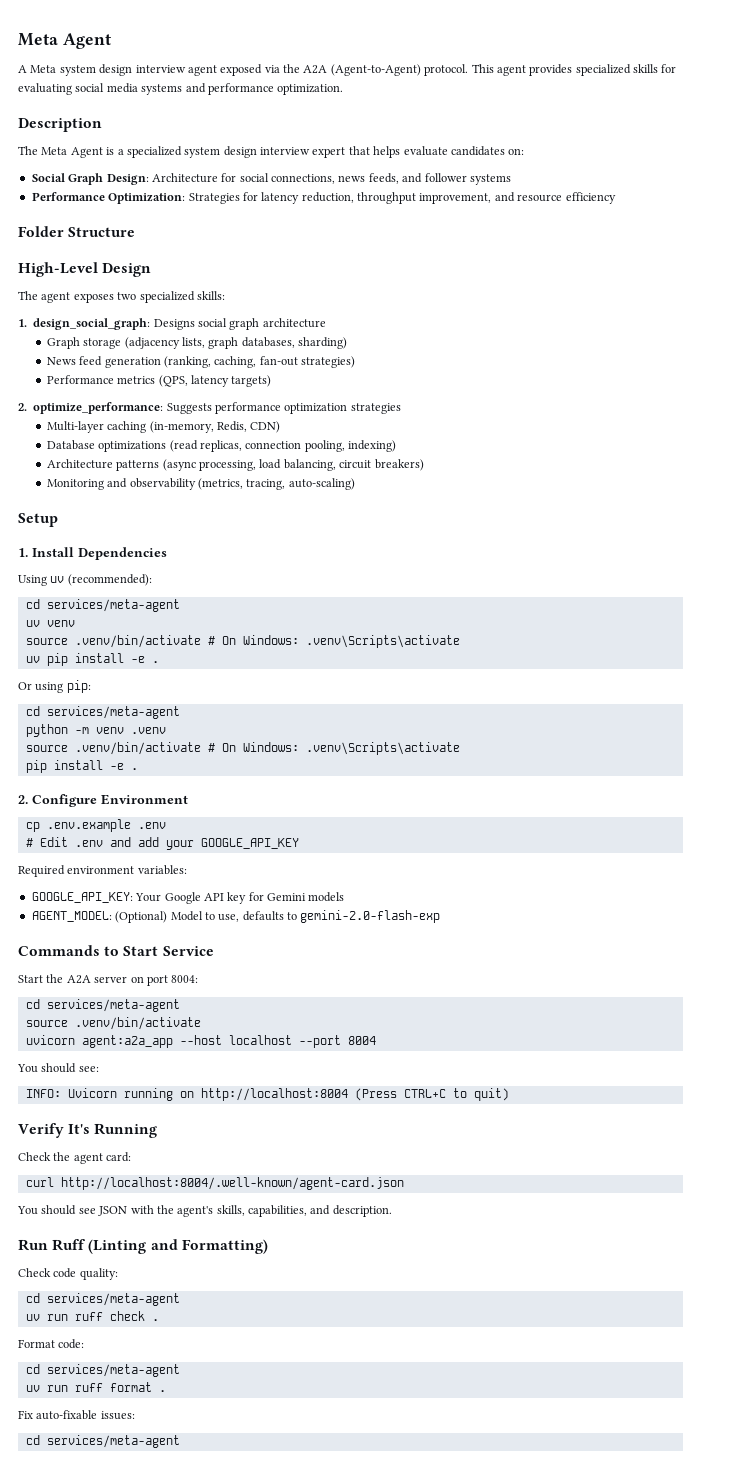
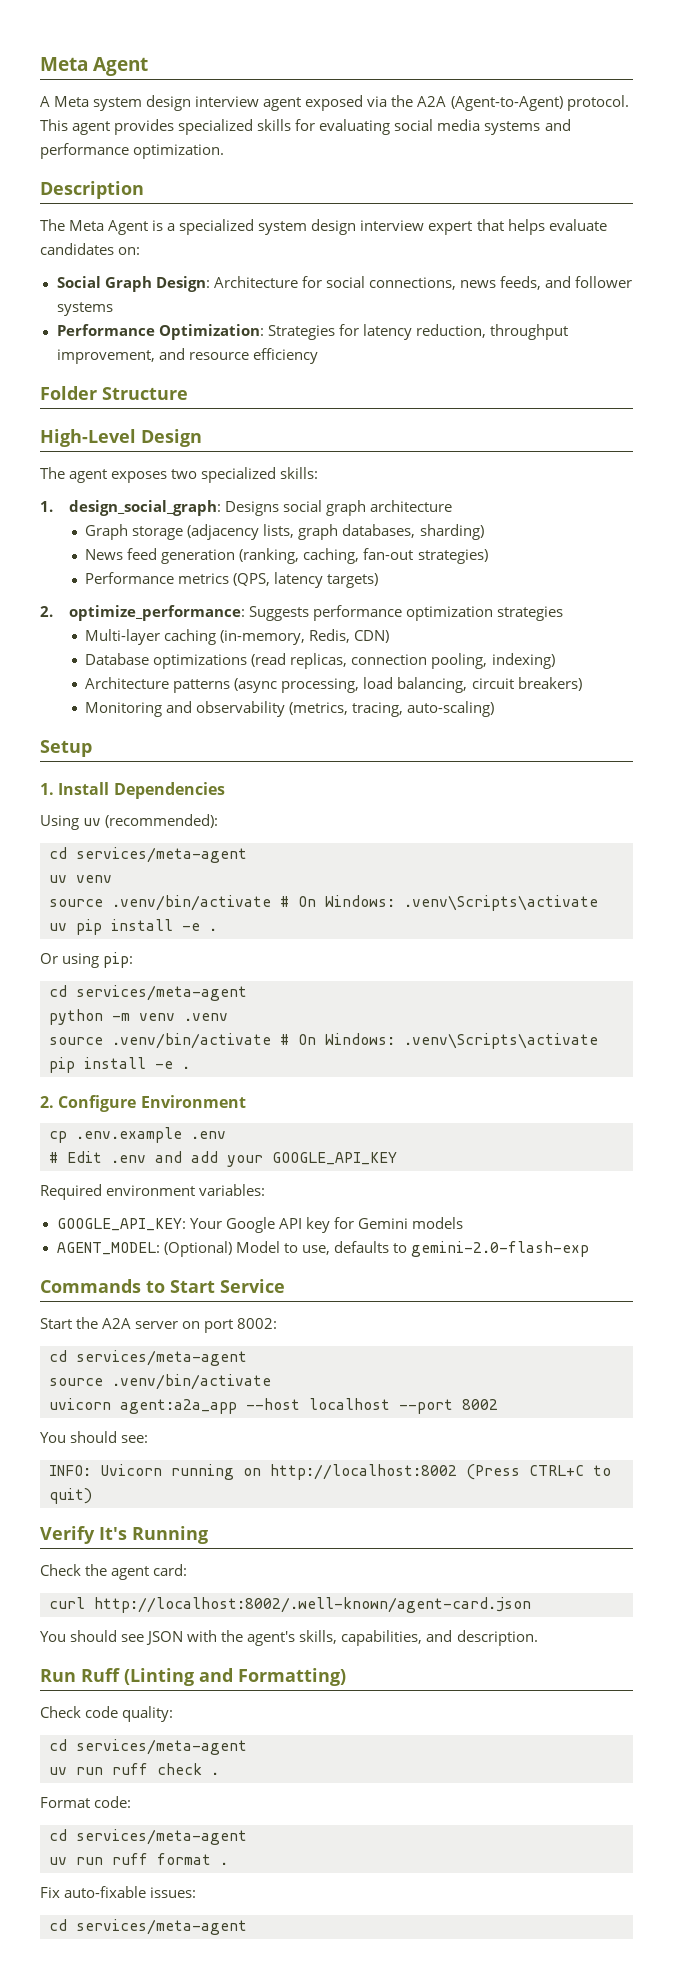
- Start the A2A server on port 8004:
+ Start the A2A server on port 8002:
- uvicorn agent:a2a_app --host localhost --port 8004
+ uvicorn agent:a2a_app --host localhost --port 8002
- INFO: Uvicorn running on http://localhost:8004 (Press CTRL+C to quit)
+ INFO: Uvicorn running on http://localhost:8002 (Press CTRL+C to quit)
- curl http://localhost:8004/.well-known/agent-card.json
+ curl http://localhost:8002/.well-known/agent-card.json

